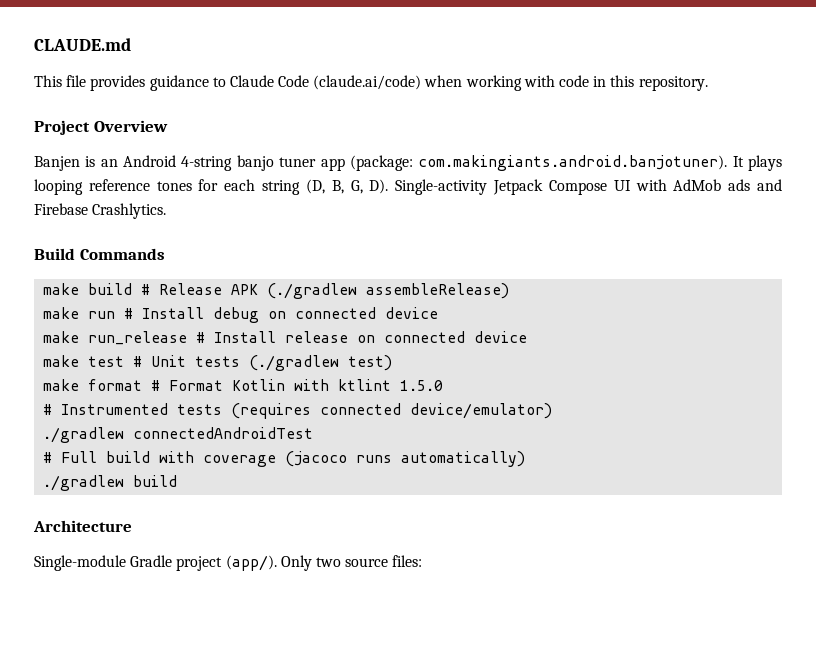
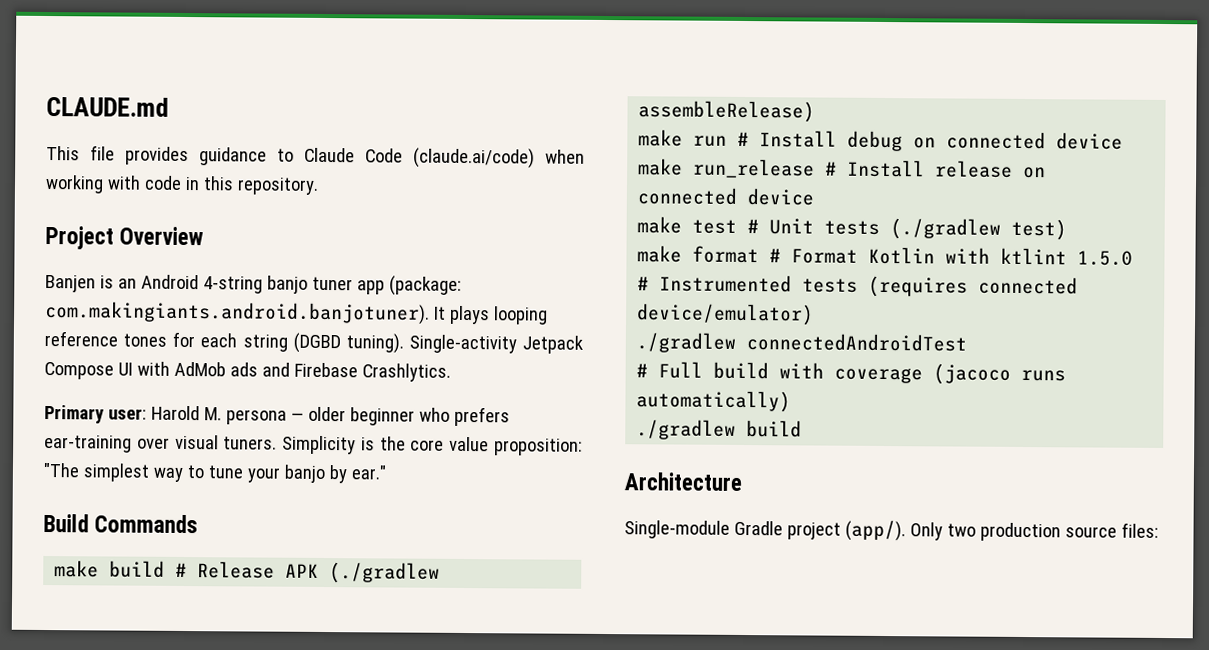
- Banjen is an Android 4-string banjo tuner app (package: com.makingiants.android.banjotuner). It plays looping reference tones for each string (D, B, G, D). Single-activity Jetpack Compose UI with AdMob ads and Firebase Crashlytics.
+ Banjen is an Android 4-string banjo tuner app (package: com.makingiants.android.banjotuner). It plays looping reference tones for each string (DGBD tuning). Single-activity Jetpack Compose UI with AdMob ads and Firebase Crashlytics.
+ Primary user: Harold M. persona — older beginner who prefers ear-training over visual tuners. Simplicity is the core value proposition: "The simplest way to tune your banjo by ear."
- Only two source files:
+ Only two production source files:

